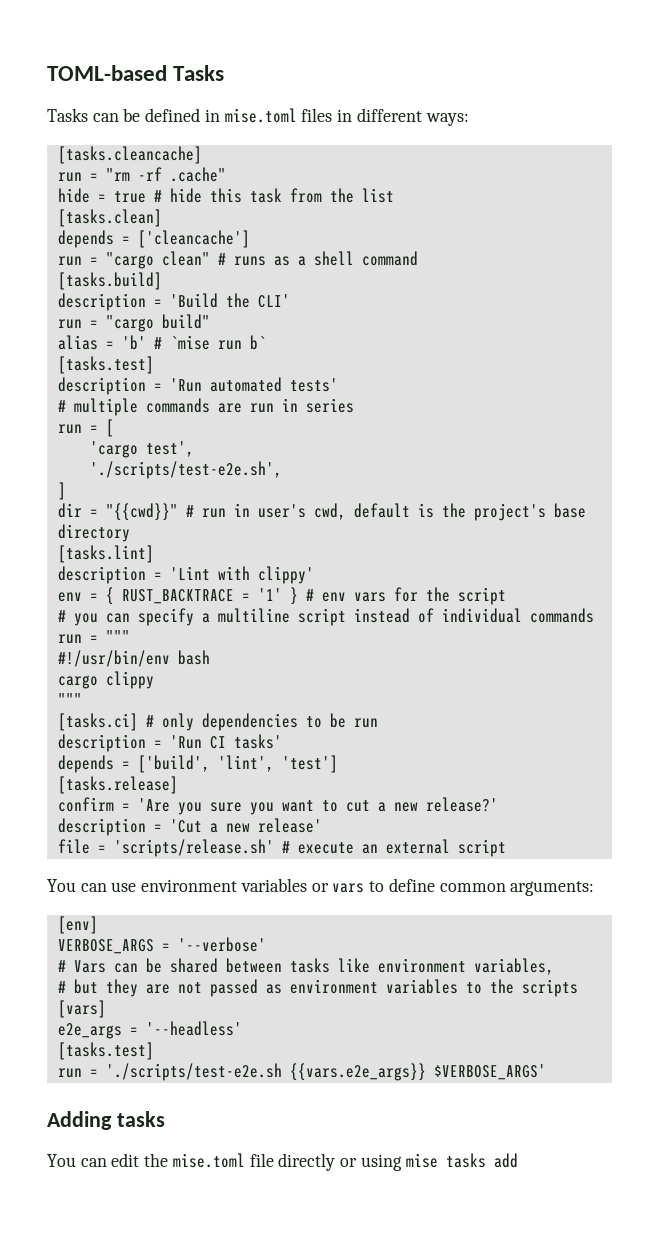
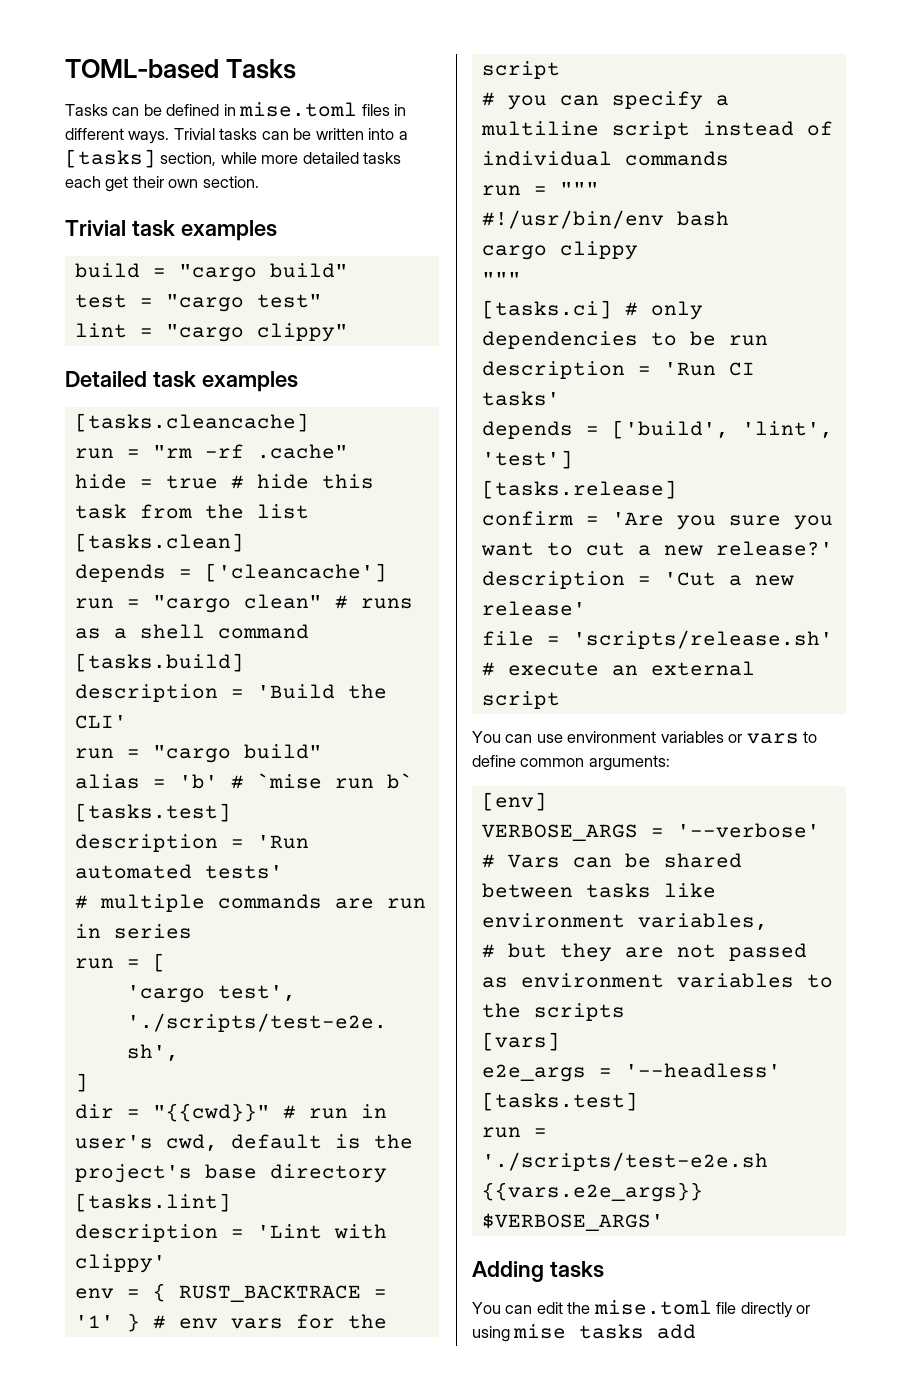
- Tasks can be defined in mise.toml files in different ways:
+ Tasks can be defined in mise.toml files in different ways. Trivial tasks can be written into a [tasks] section, while more detailed tasks each get their own section.
+ Trivial task examples
+ build = "cargo build"
+ test = "cargo test"
+ lint = "cargo clippy"
+ Detailed task examples

